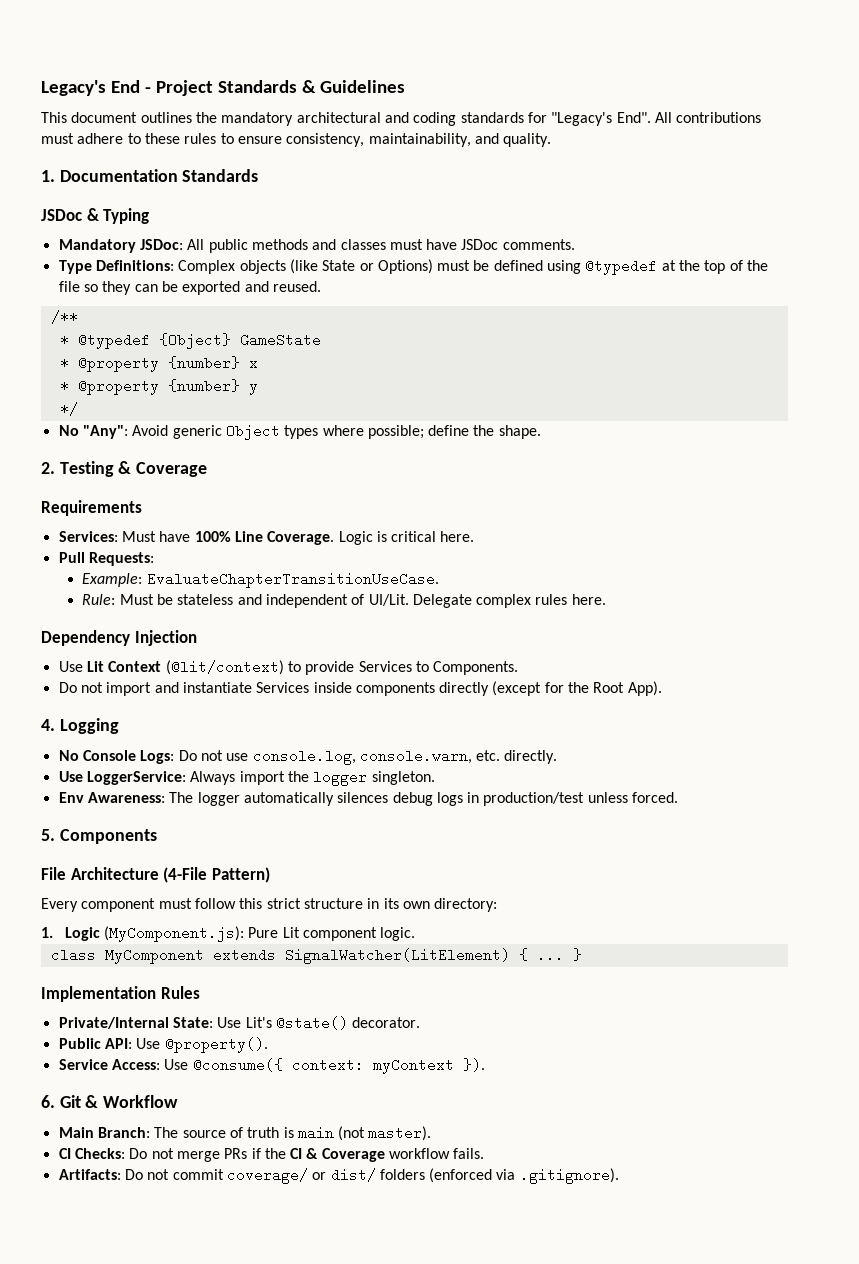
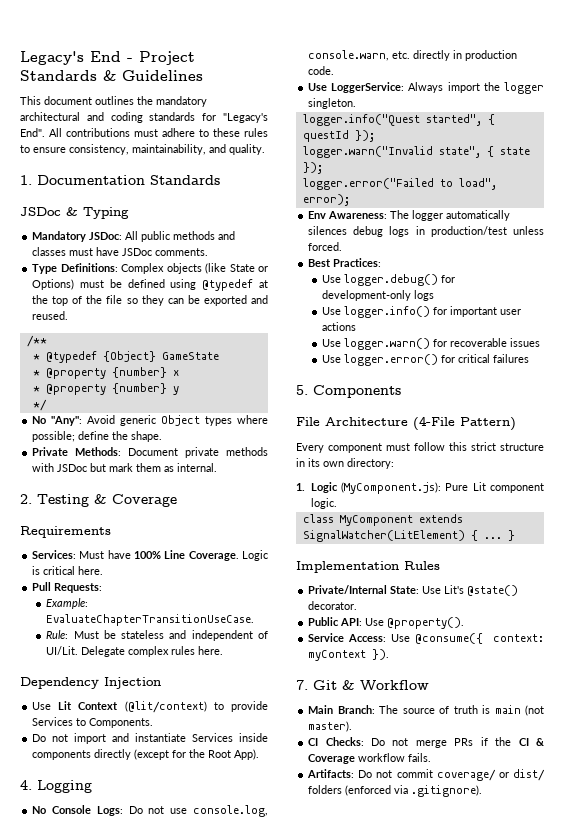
+ Private Methods: Document private methods with JSDoc but mark them as internal.
- No Console Logs: Do not use console.log, console.warn, etc. directly.
+ No Console Logs: Do not use console.log, console.warn, etc. directly in production code.
+ logger.info("Quest started", { questId });
+ logger.warn("Invalid state", { state });
+ logger.error("Failed to load", error);
+ Best Practices:
+ Use logger.debug() for development-only logs
+ Use logger.info() for important user actions
+ Use logger.warn() for recoverable issues
+ Use logger.error() for critical failures
- 6. Git & Workflow
+ 7. Git & Workflow

